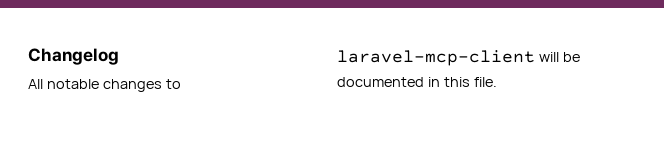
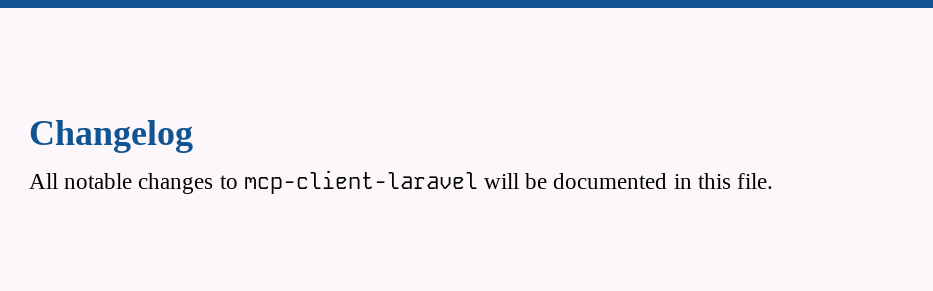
- All notable changes to laravel-mcp-client will be documented in this file.
+ All notable changes to mcp-client-laravel will be documented in this file.

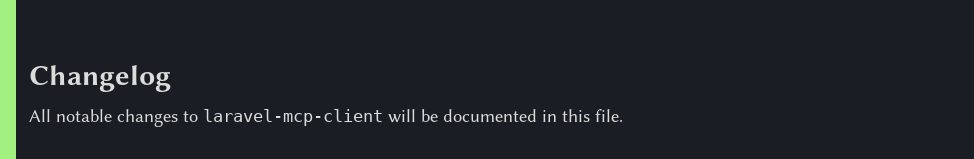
- All notable changes to mcp-client-laravel will be documented in this file.
+ All notable changes to laravel-mcp-client will be documented in this file.

